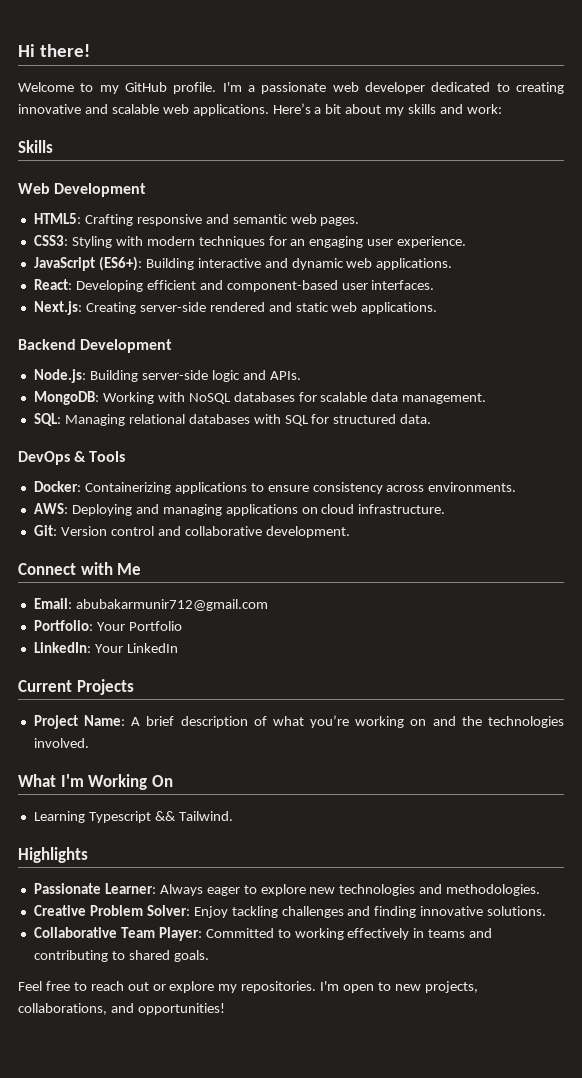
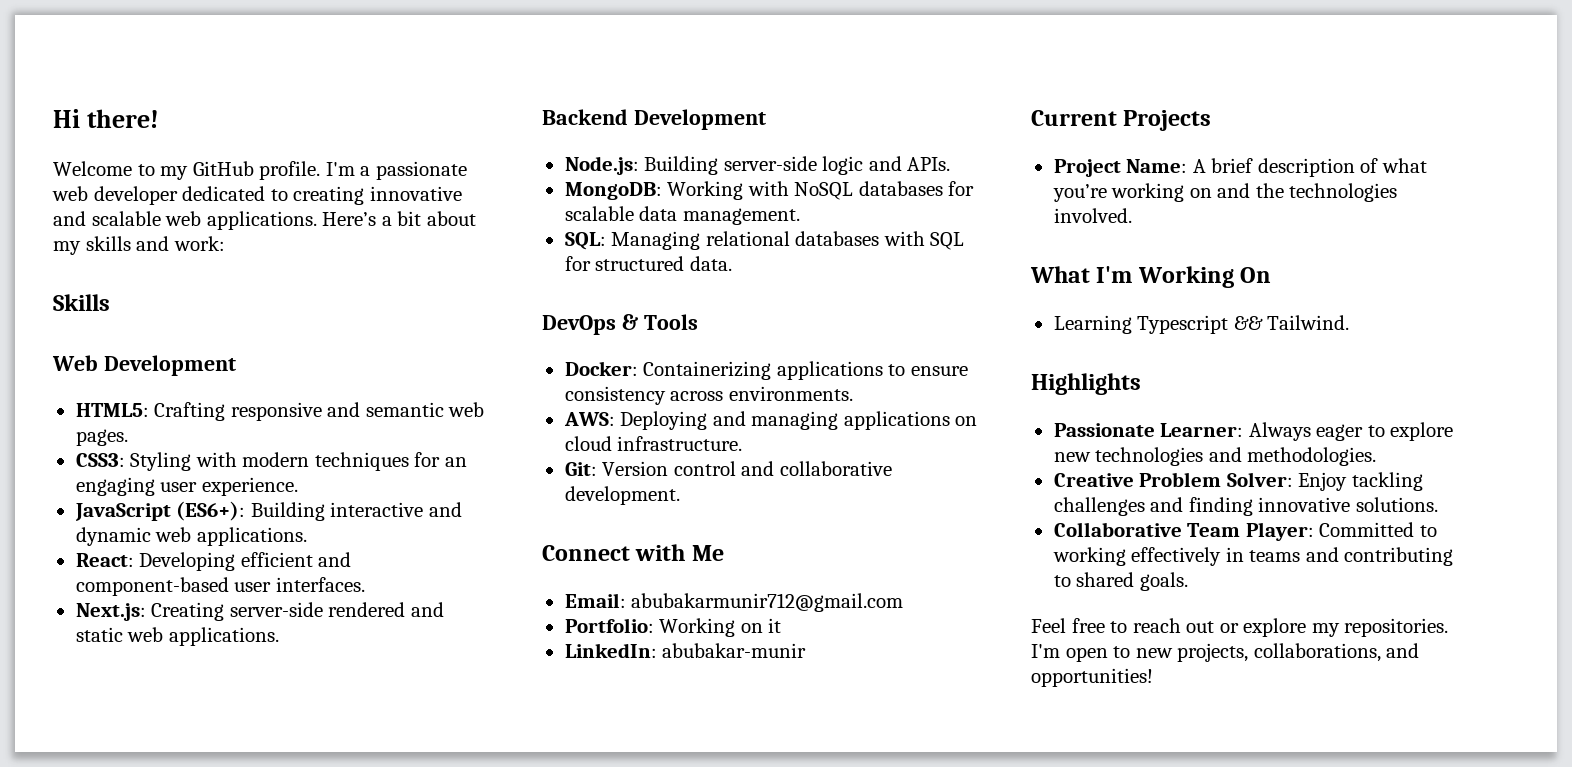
- Portfolio: Your Portfolio
+ Portfolio: Working on it
- LinkedIn: Your LinkedIn
+ LinkedIn: abubakar-munir

